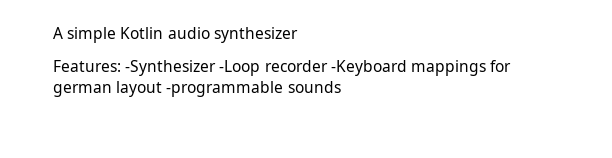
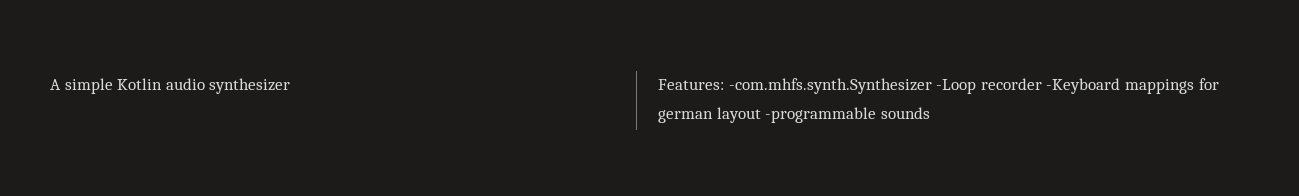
- Features: -Synthesizer -Loop recorder -Keyboard mappings for german layout -programmable sounds
+ Features: -com.mhfs.synth.Synthesizer -Loop recorder -Keyboard mappings for german layout -programmable sounds

